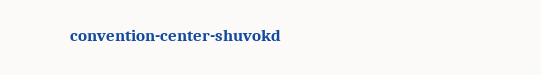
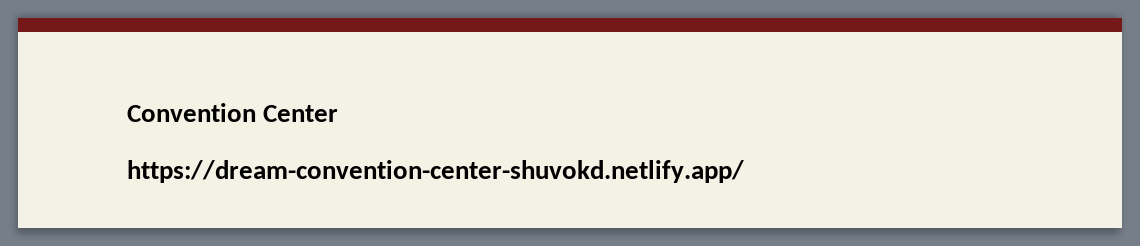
- convention-center-shuvokd
+ Convention Center
+ https://dream-convention-center-shuvokd.netlify.app/

